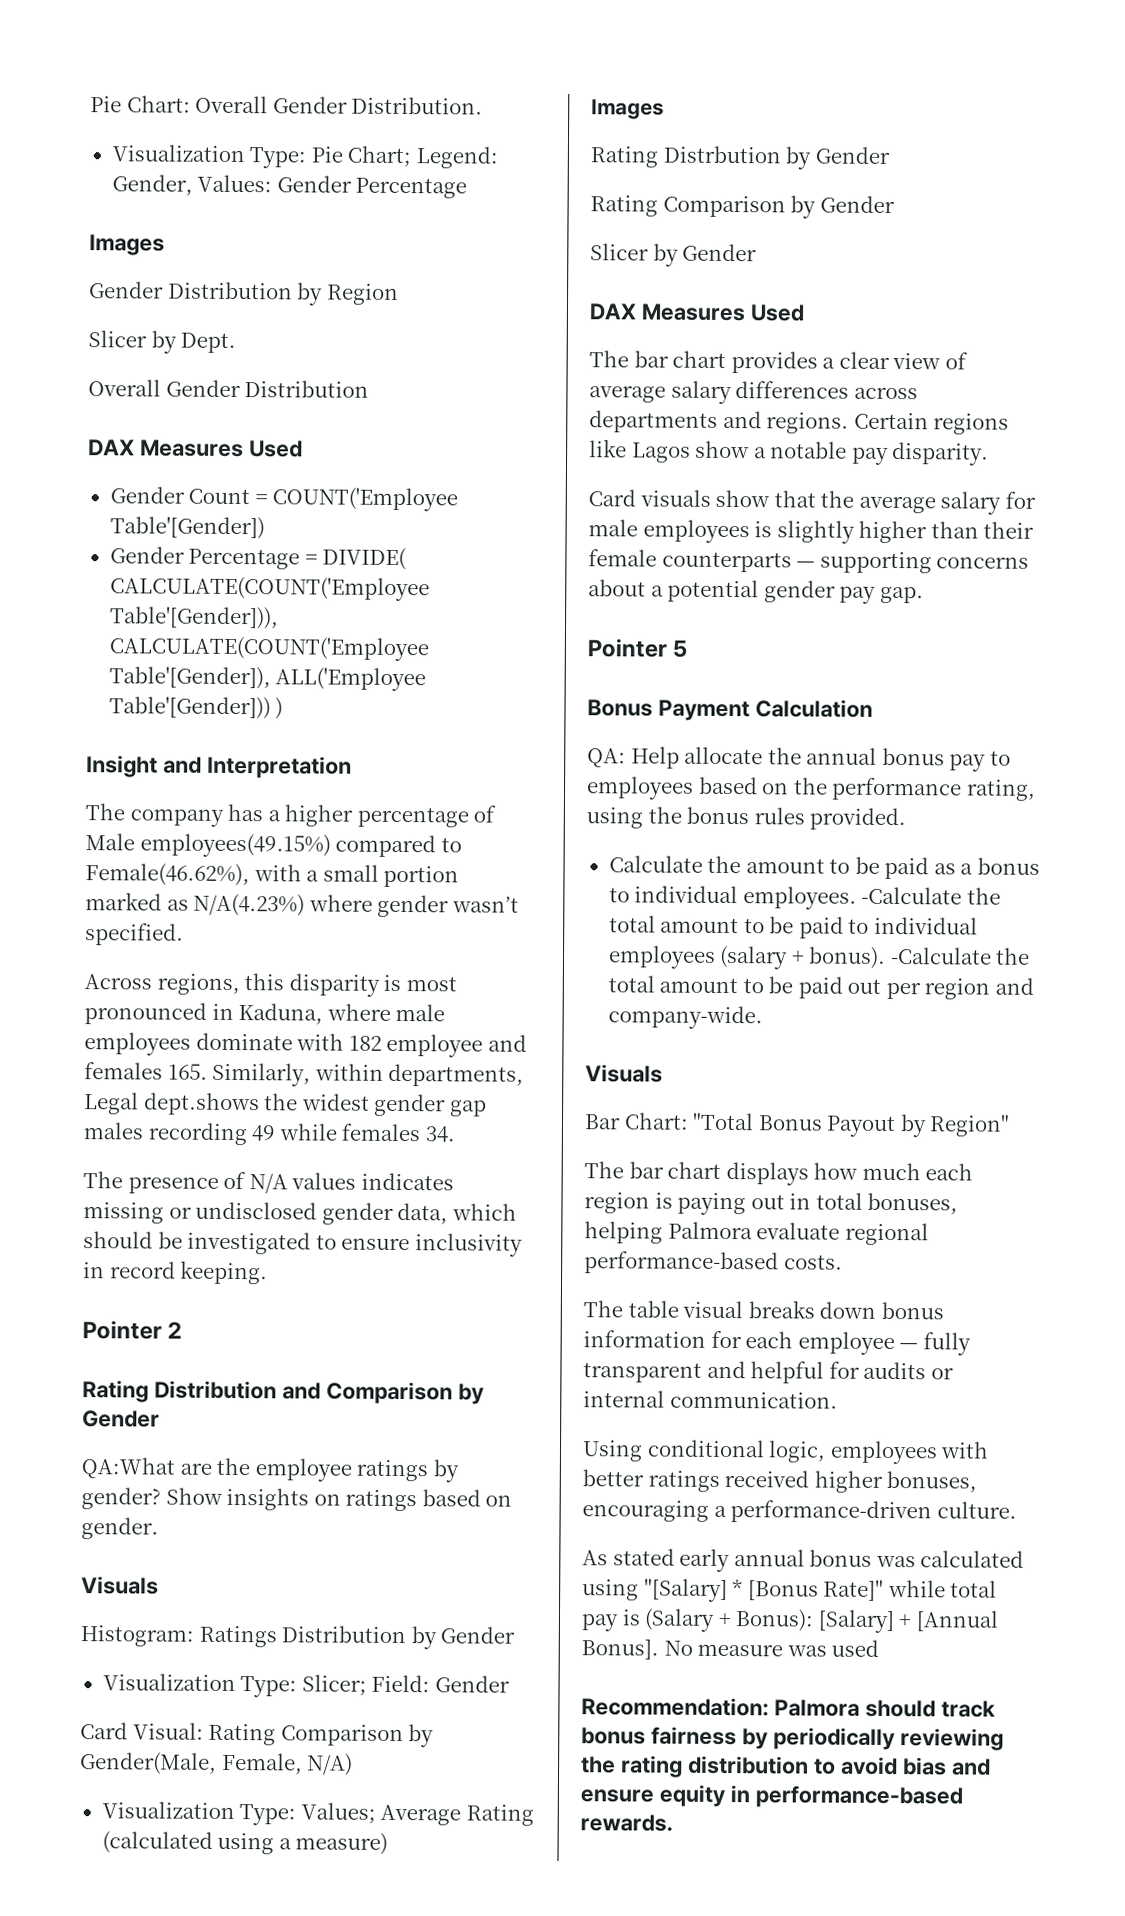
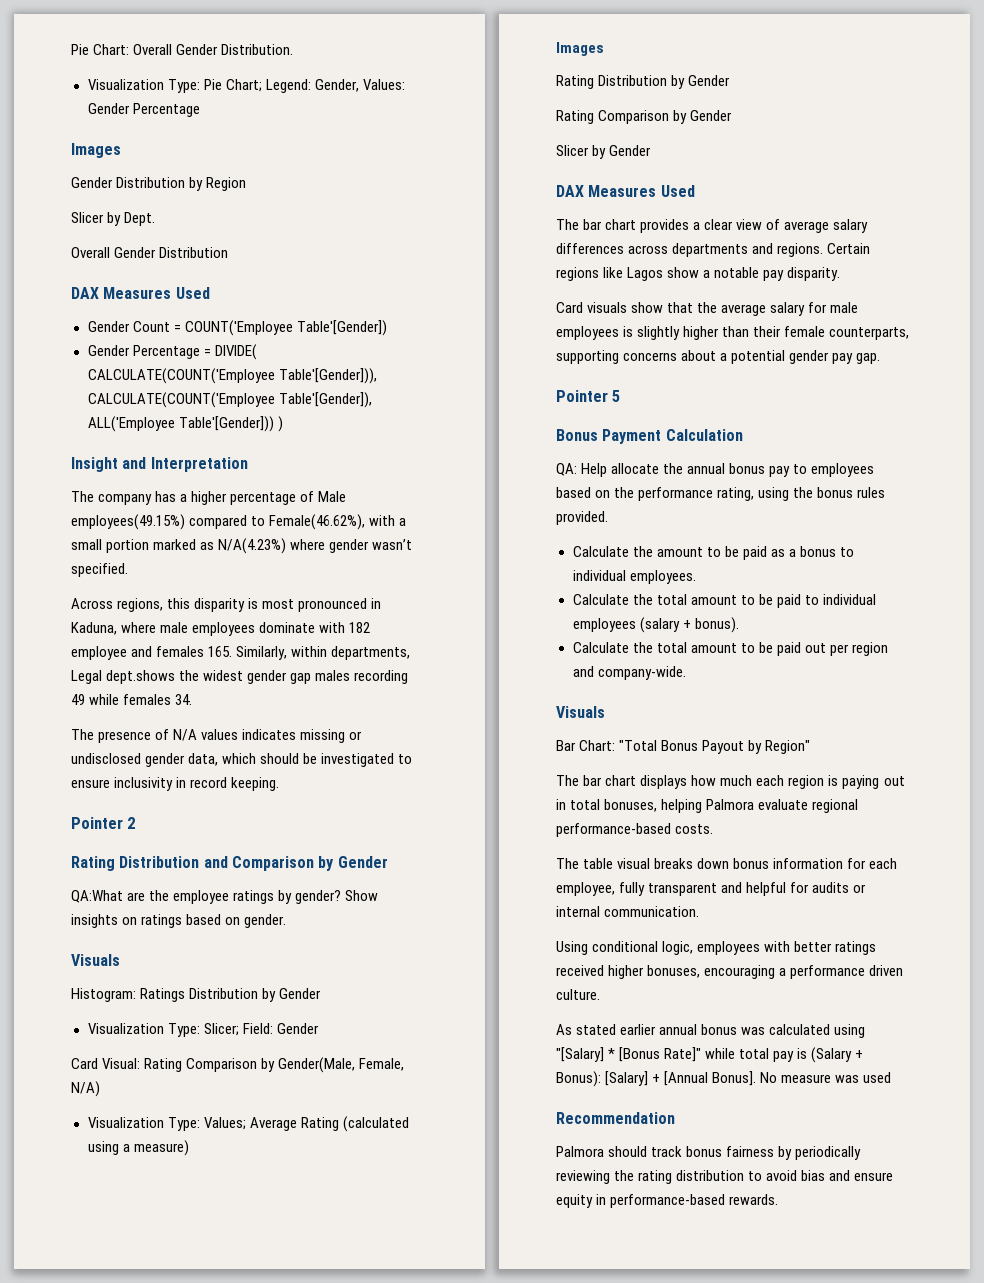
- Rating Distrbution by Gender
+ Rating Distribution by Gender
- Card visuals show that the average salary for male employees is slightly higher than their female counterparts — supporting concerns about a potential gender pay gap.
+ Card visuals show that the average salary for male employees is slightly higher than their female counterparts, supporting concerns about a potential gender pay gap.
- Calculate the amount to be paid as a bonus to individual employees. -Calculate the total amount to be paid to individual employees (salary + bonus). -Calculate the total amount to be paid out per region and company-wide.
+ Calculate the amount to be paid as a bonus to individual employees.
+ Calculate the total amount to be paid to individual employees (salary + bonus).
+ Calculate the total amount to be paid out per region and company-wide.
- The table visual breaks down bonus information for each employee — fully transparent and helpful for audits or internal communication.
+ The table visual breaks down bonus information for each employee, fully transparent and helpful for audits or internal communication.
- Using conditional logic, employees with better ratings received higher bonuses, encouraging a performance-driven culture.
+ Using conditional logic, employees with better ratings received higher bonuses, encouraging a performance driven culture.
- As stated early annual bonus was calculated using "[Salary] * [Bonus Rate]" while total pay is (Salary + Bonus): [Salary] + [Annual Bonus].
+ As stated earlier annual bonus was calculated using "[Salary] * [Bonus Rate]" while total pay is (Salary + Bonus): [Salary] + [Annual Bonus].
- Recommendation: Palmora should track bonus fairness by periodically reviewing the rating distribution to avoid bias and ensure equity in performance-based rewards.
+ Recommendation
+ Palmora should track bonus fairness by periodically reviewing the rating distribution to avoid bias and ensure equity in performance-based rewards.

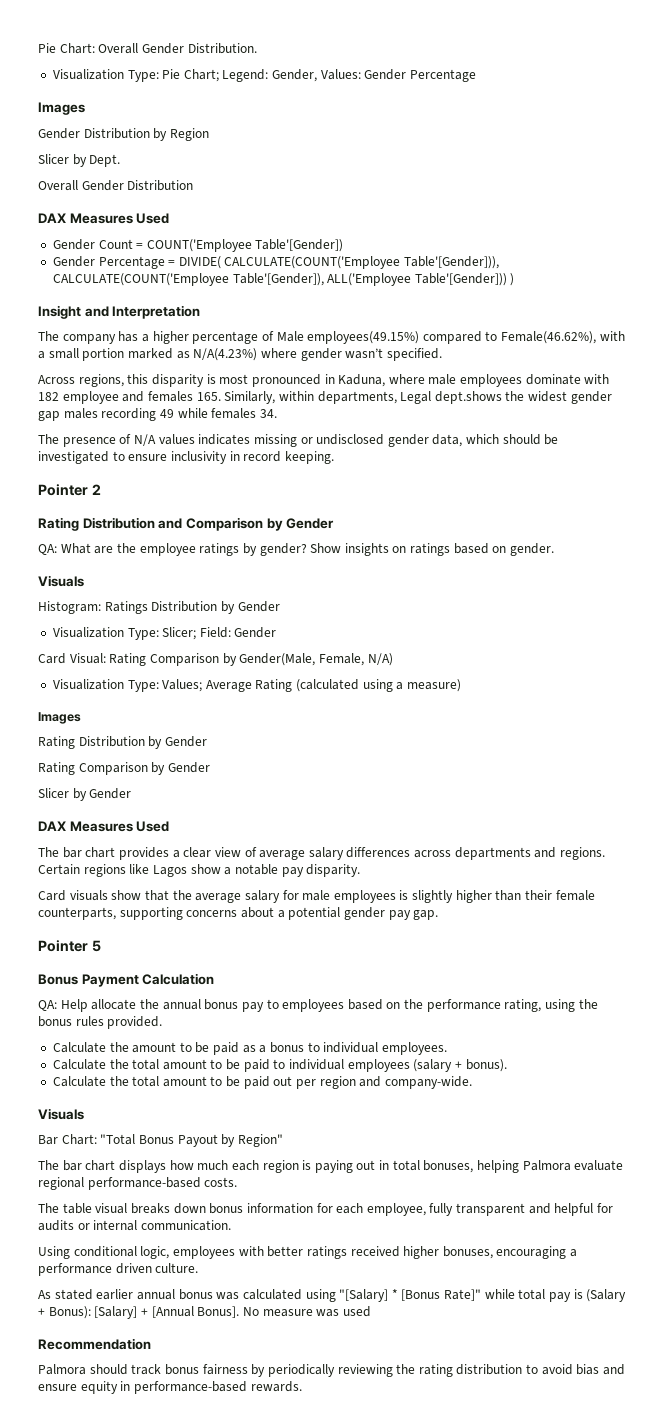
- QA:What are the employee ratings by gender?
+ QA: What are the employee ratings by gender?

